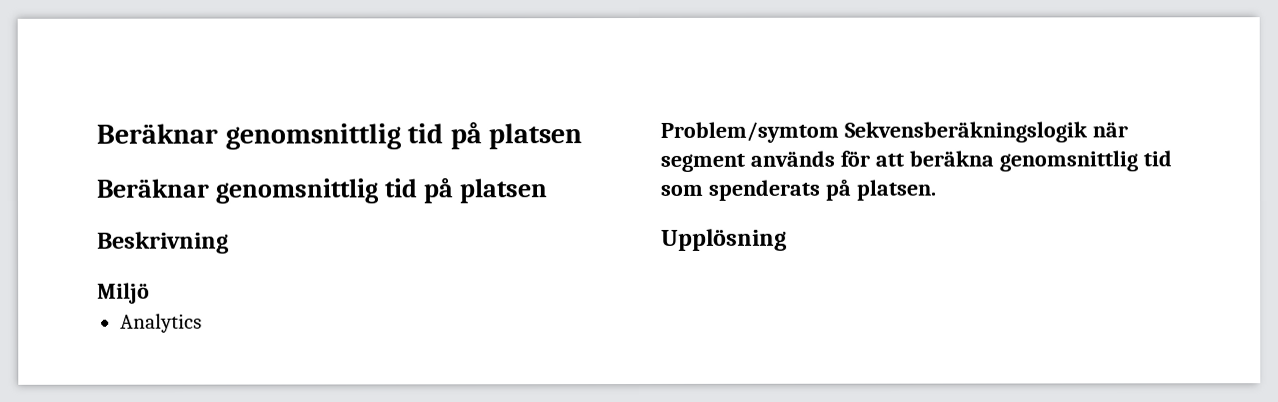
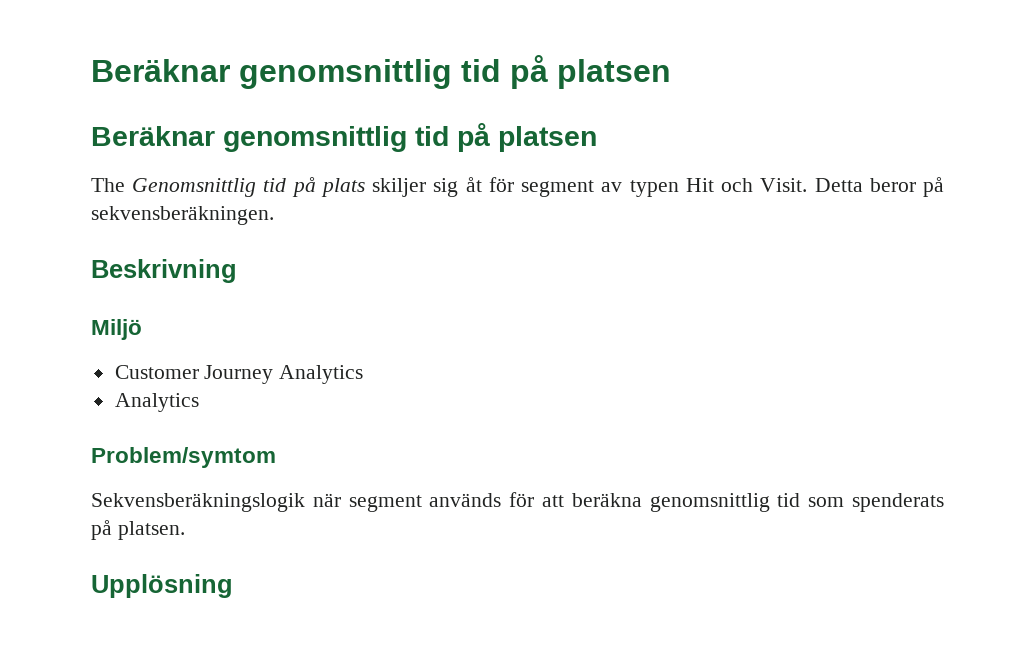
+ The Genomsnittlig tid på plats skiljer sig åt för segment av typen Hit och Visit. Detta beror på sekvensberäkningen.
+ Customer Journey Analytics
- Problem/symtom Sekvensberäkningslogik när segment används för att beräkna genomsnittlig tid som spenderats på platsen.
+ Problem/symtom
+ Sekvensberäkningslogik när segment används för att beräkna genomsnittlig tid som spenderats på platsen.

